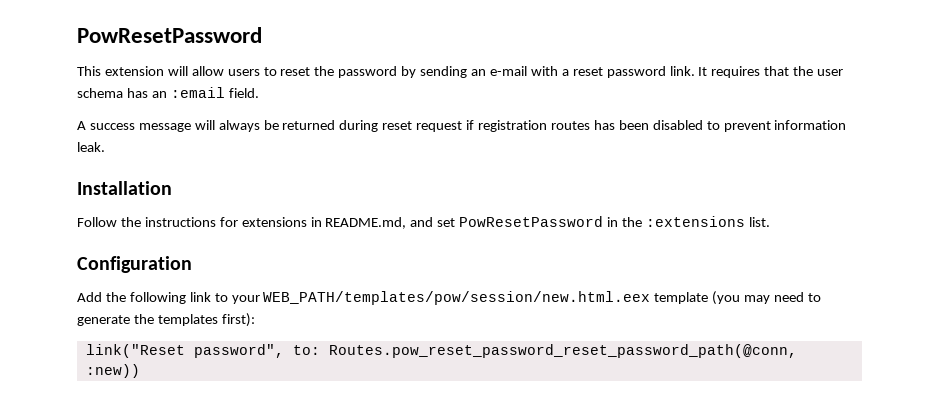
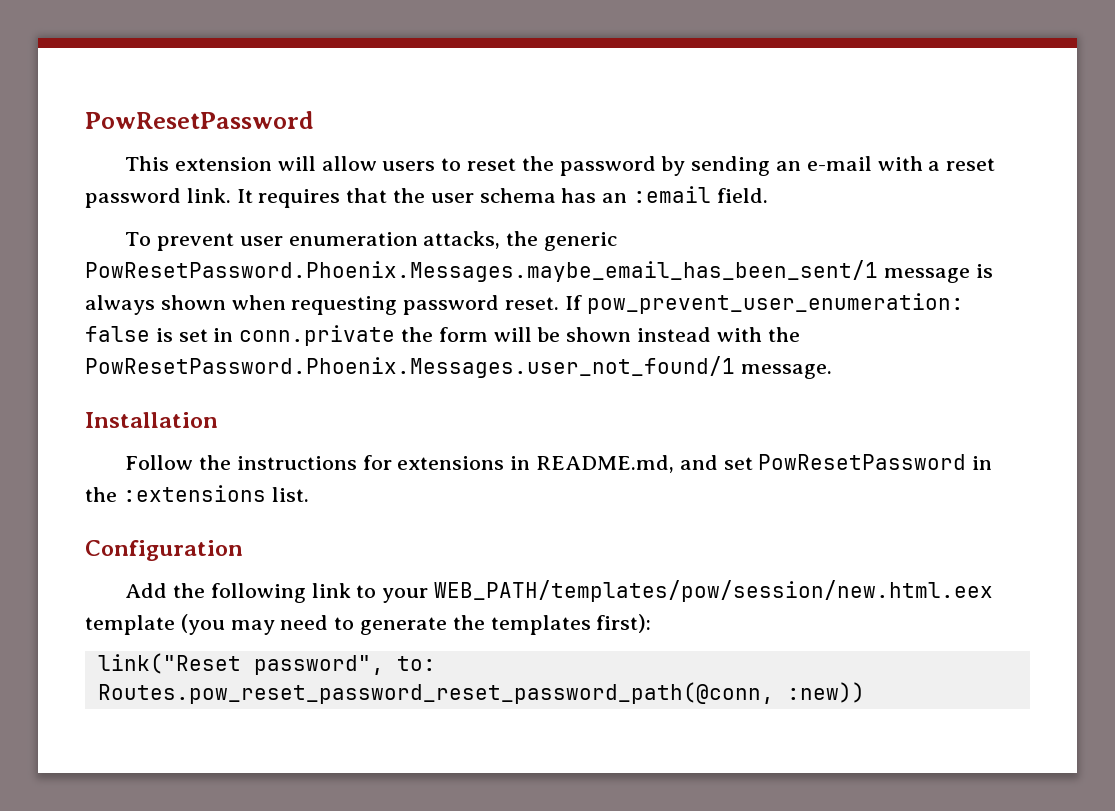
- A success message will always be returned during reset request if registration routes has been disabled to prevent information leak.
+ To prevent user enumeration attacks, the generic PowResetPassword.Phoenix.Messages.maybe_email_has_been_sent/1 message is always shown when requesting password reset. If pow_prevent_user_enumeration: false is set in conn.private the form will be shown instead with the PowResetPassword.Phoenix.Messages.user_not_found/1 message.

